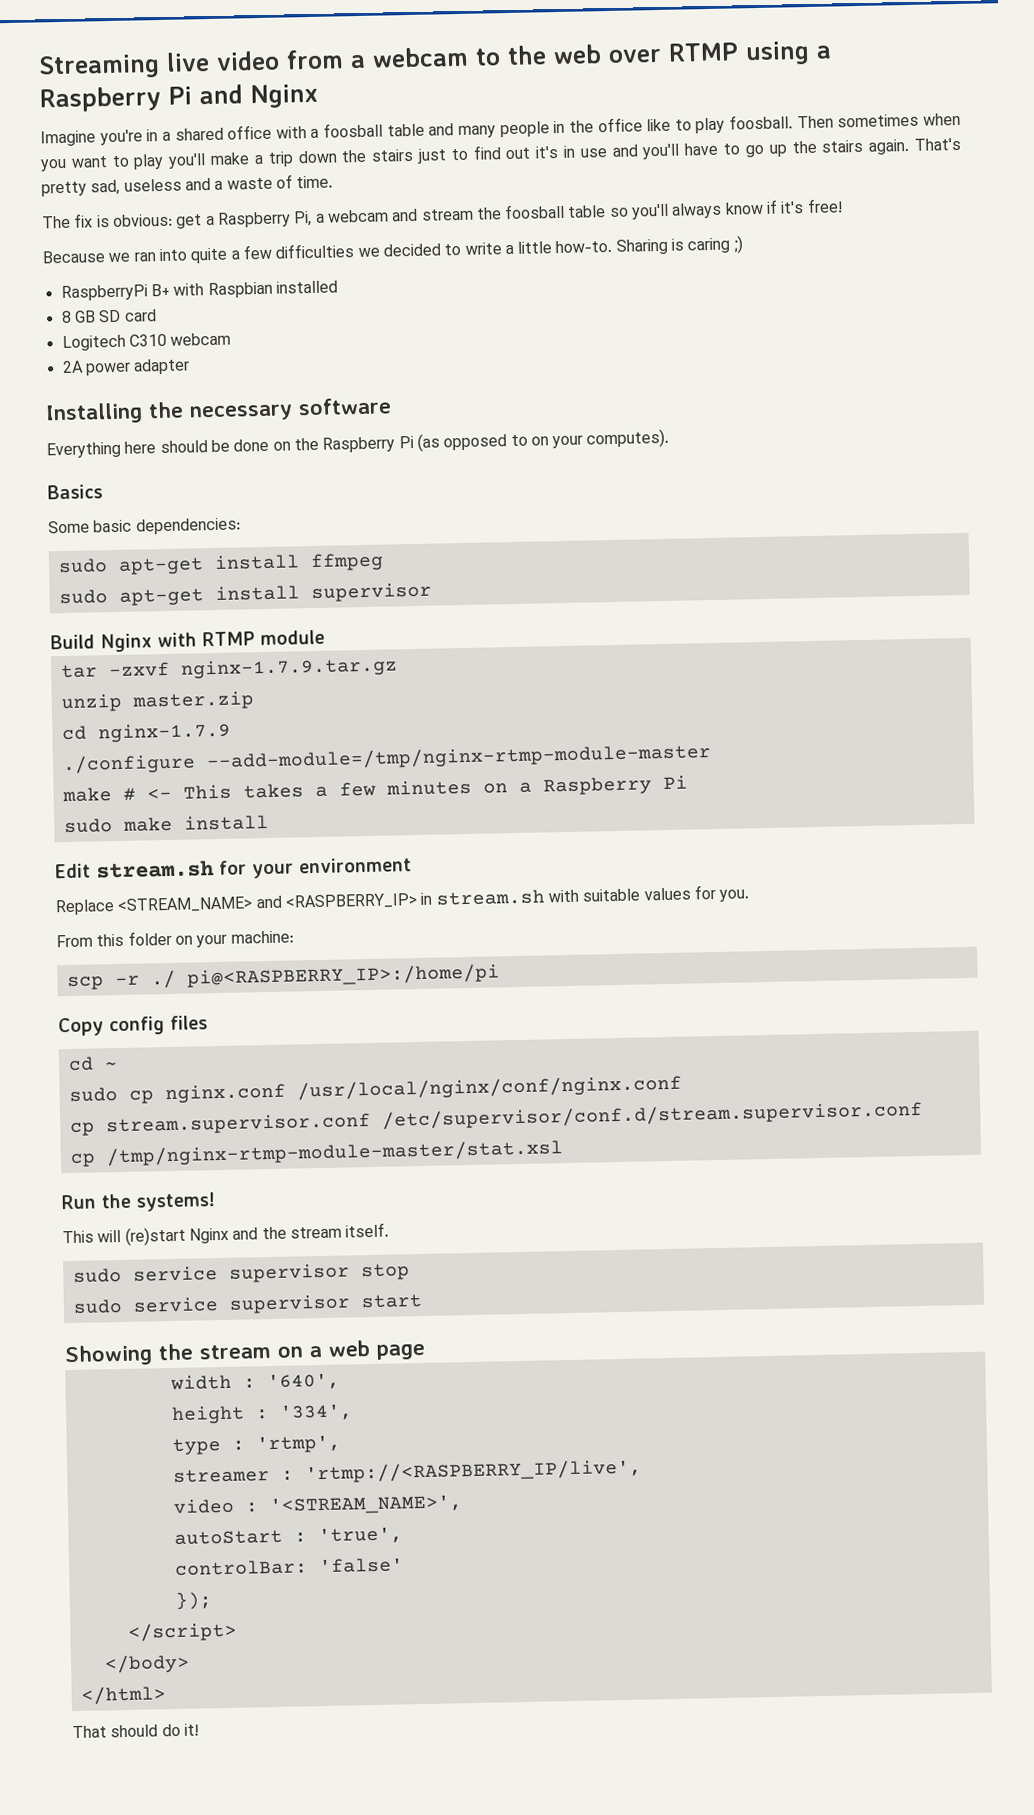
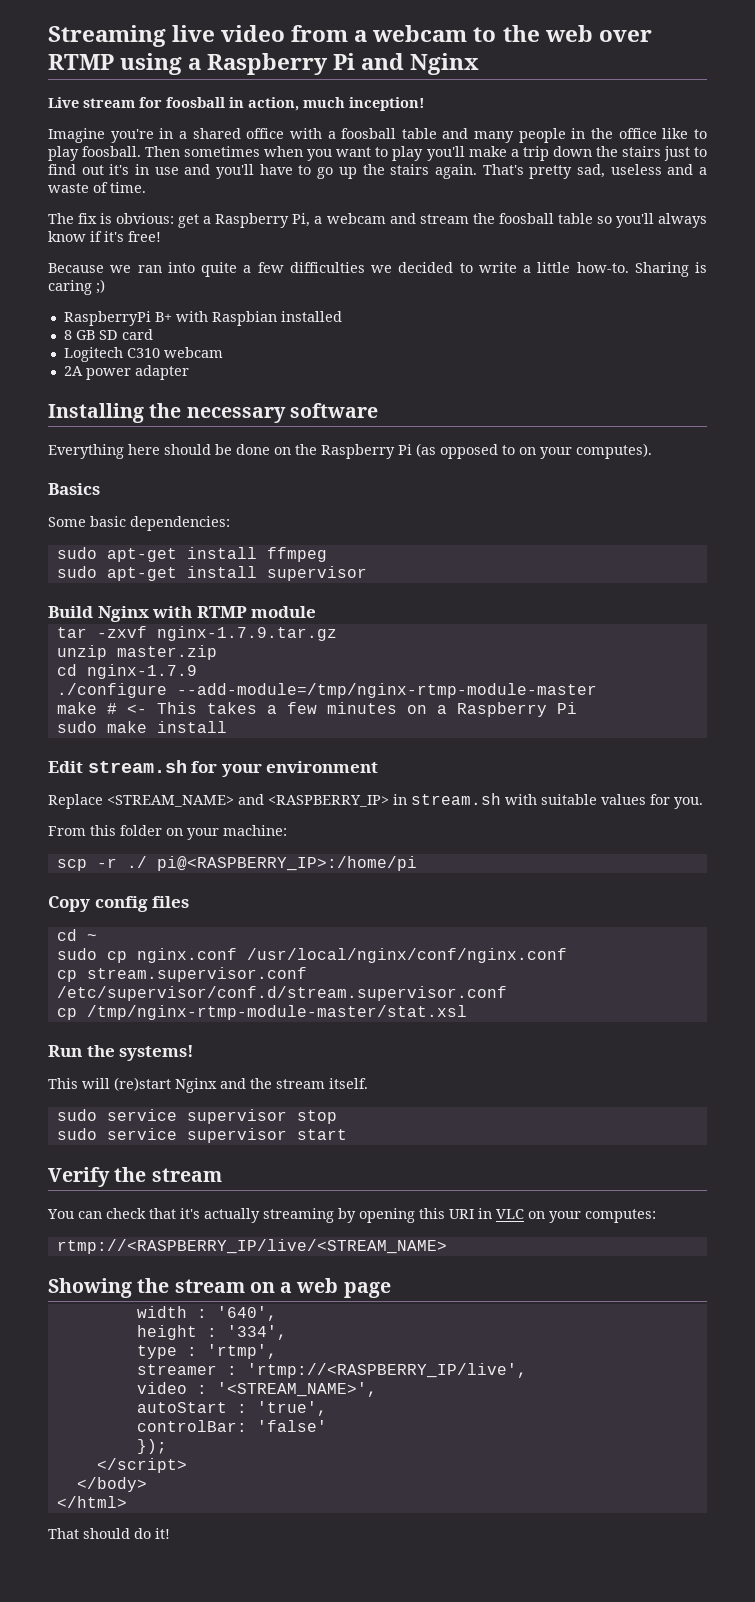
+ Live stream for foosball in action, much inception!
+ Verify the stream
+ You can check that it's actually streaming by opening this URI in VLC on your computes:
+ rtmp://<RASPBERRY_IP/live/<STREAM_NAME>

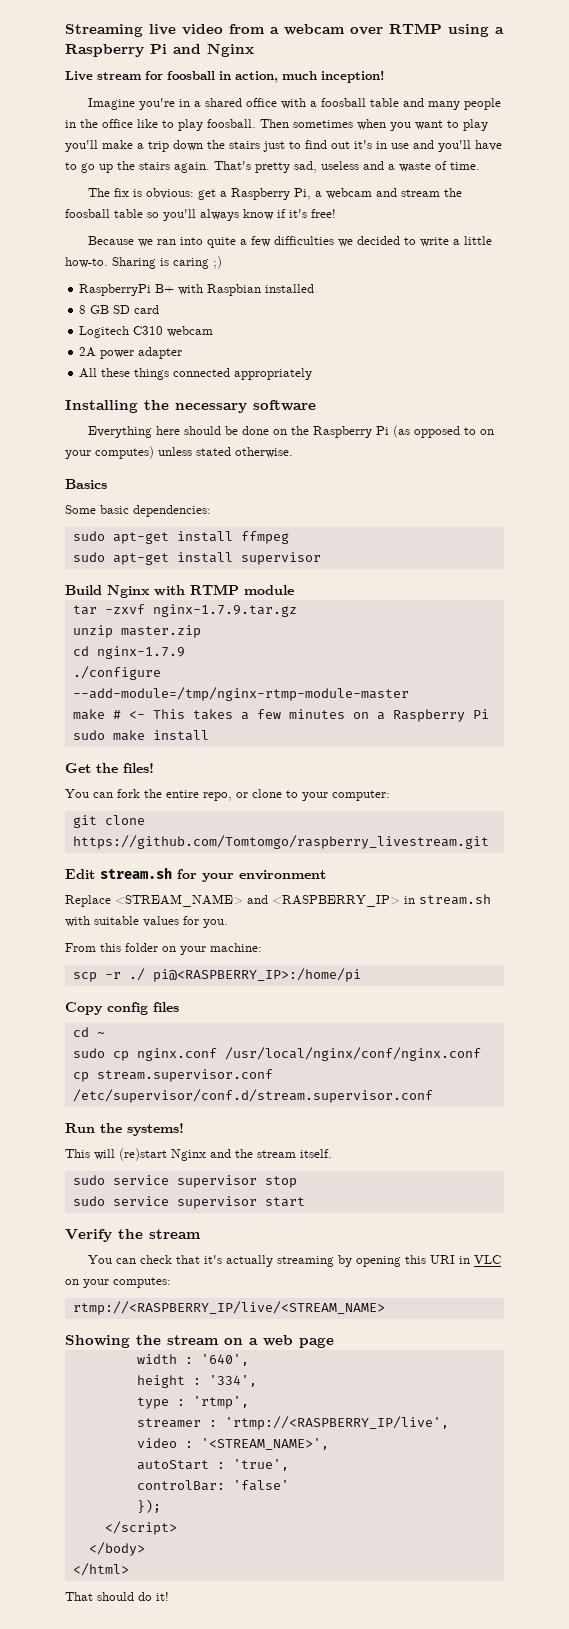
- Streaming live video from a webcam to the web over RTMP using a Raspberry Pi and Nginx
+ Streaming live video from a webcam over RTMP using a Raspberry Pi and Nginx
+ All these things connected appropriately
- Everything here should be done on the Raspberry Pi (as opposed to on your computes).
+ Everything here should be done on the Raspberry Pi (as opposed to on your computes) unless stated otherwise.
+ Get the files!
+ You can fork the entire repo, or clone to your computer:
+ git clone https://github.com/Tomtomgo/raspberry_livestream.git
- cp /tmp/nginx-rtmp-module-master/stat.xsl

